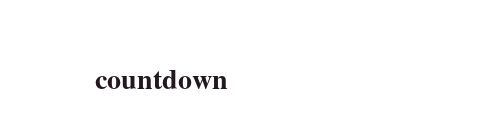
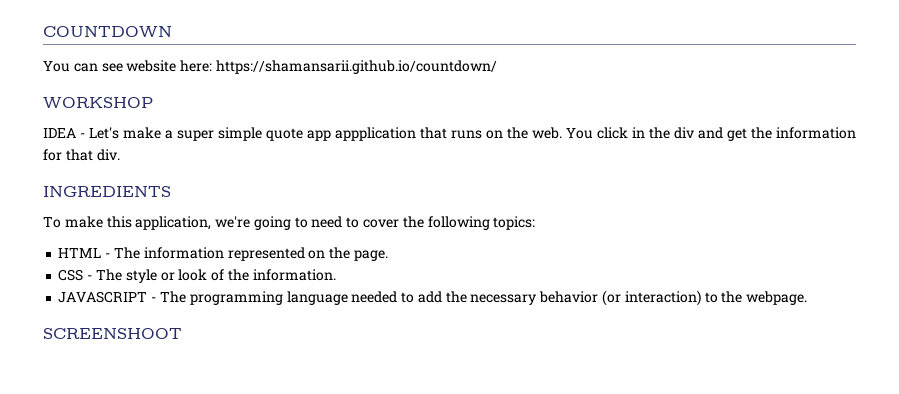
- countdown
+ COUNTDOWN
+ You can see website here: https://shamansarii.github.io/countdown/
+ WORKSHOP
+ IDEA - Let's make a super simple quote app appplication that runs on the web. You click in the div and get the information for that div.
+ INGREDIENTS
+ To make this application, we're going to need to cover the following topics:
+ HTML - The information represented on the page.
+ CSS - The style or look of the information.
+ JAVASCRIPT - The programming language needed to add the necessary behavior (or interaction) to the webpage.
+ SCREENSHOOT

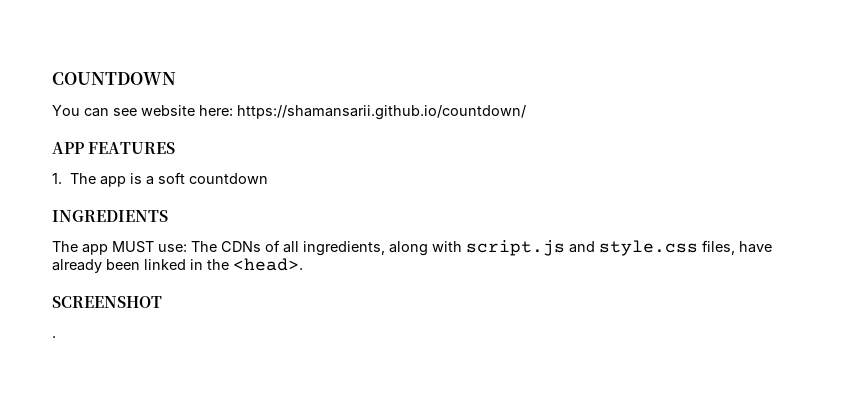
- WORKSHOP
- IDEA - Let's make a super simple quote app appplication that runs on the web. You click in the div and get the information for that div.
+ APP FEATURES
+ 1. The app is a soft countdown
  INGREDIENTS
- To make this application, we're going to need to cover the following topics:
- HTML - The information represented on the page.
- CSS - The style or look of the information.
- JAVASCRIPT - The programming language needed to add the necessary behavior (or interaction) to the webpage.
- SCREENSHOOT
+ The app MUST use: The CDNs of all ingredients, along with script.js and style.css files, have already been linked in the <head>.
+ SCREENSHOT
+ .

